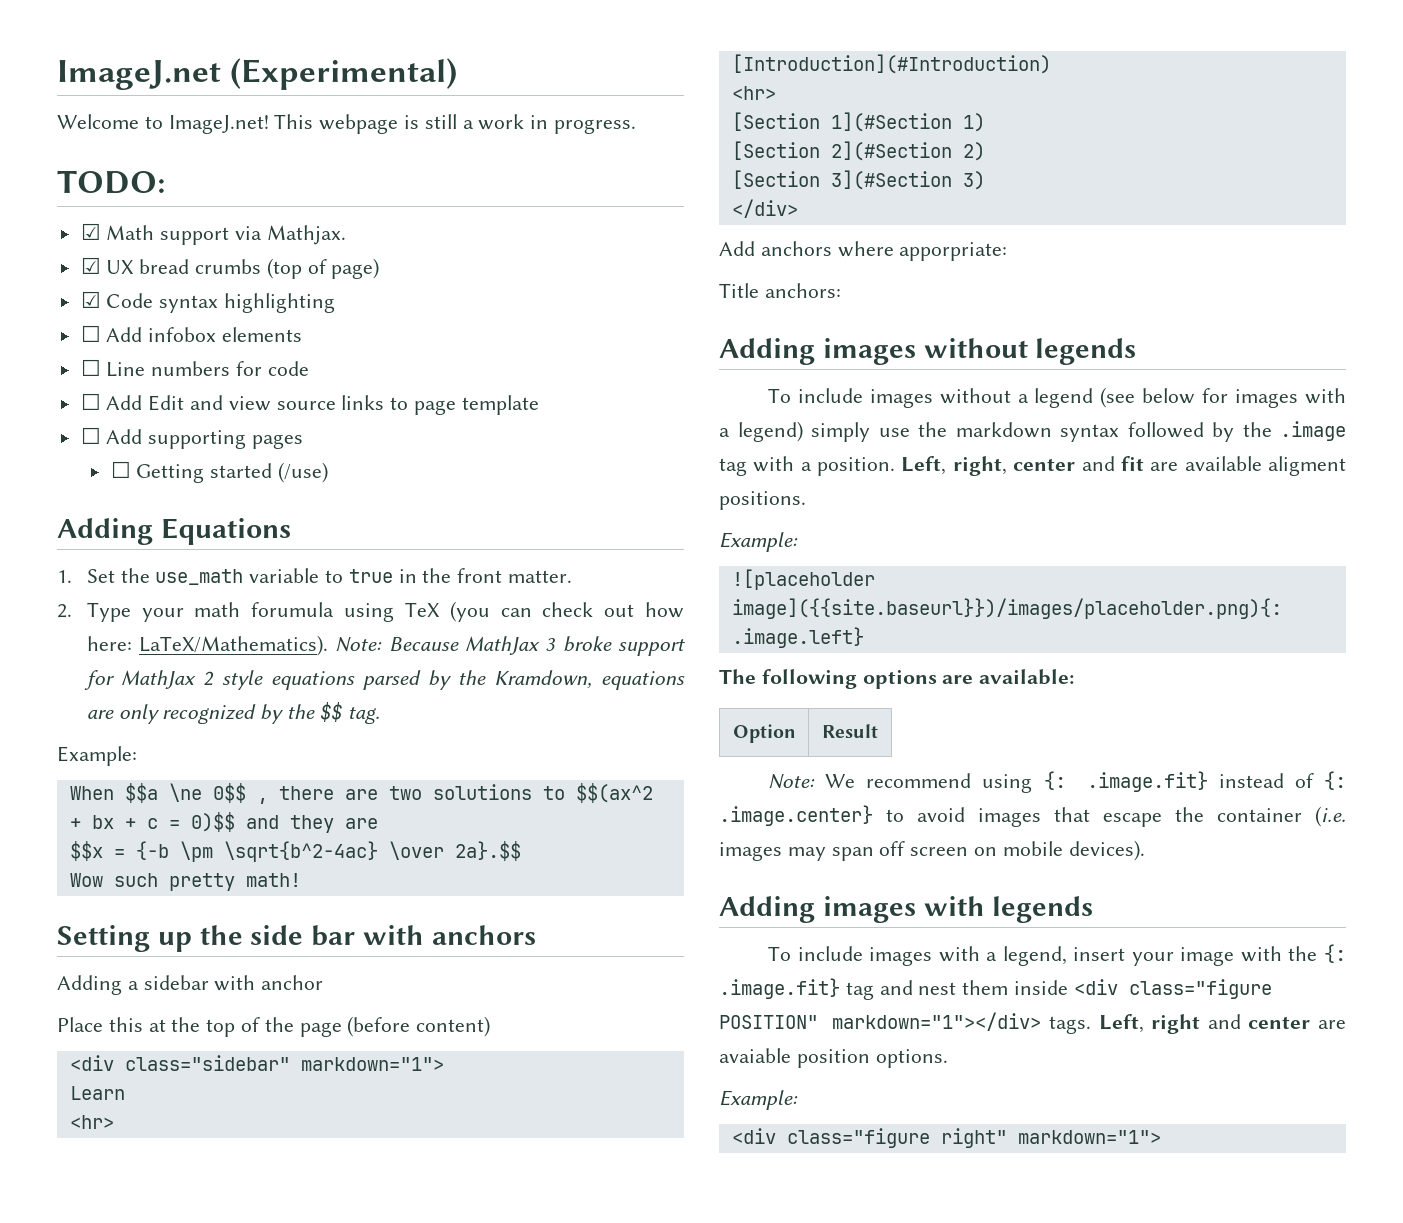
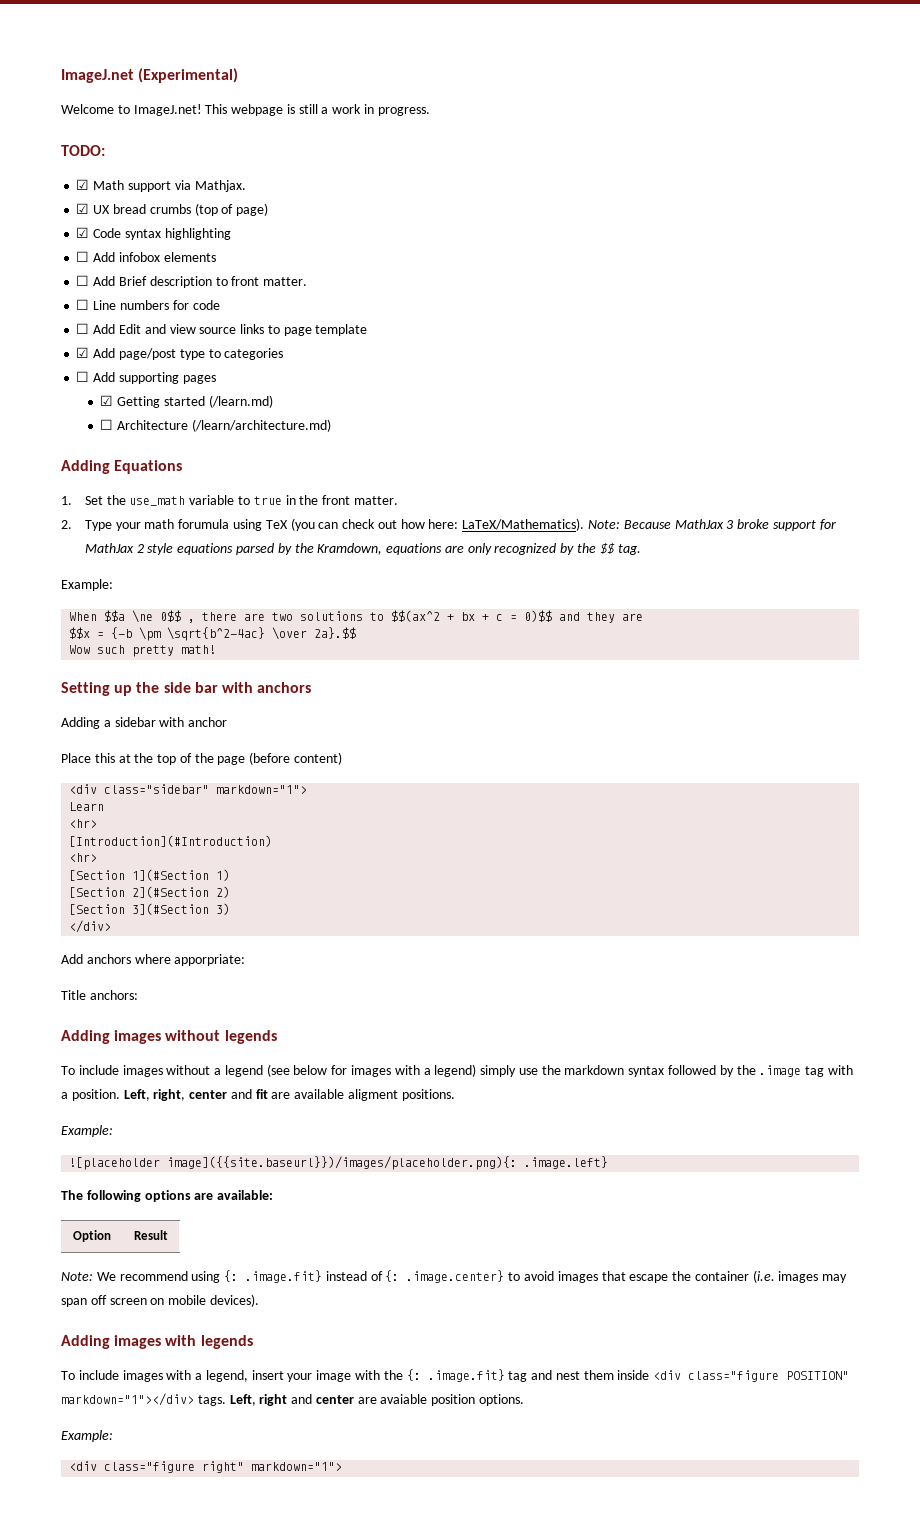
+ ☐ Add Brief description to front matter.
+ ☑ Add page/post type to categories
- ☐ Getting started (/use)
+ ☑ Getting started (/learn.md)
+ ☐ Architecture (/learn/architecture.md)

